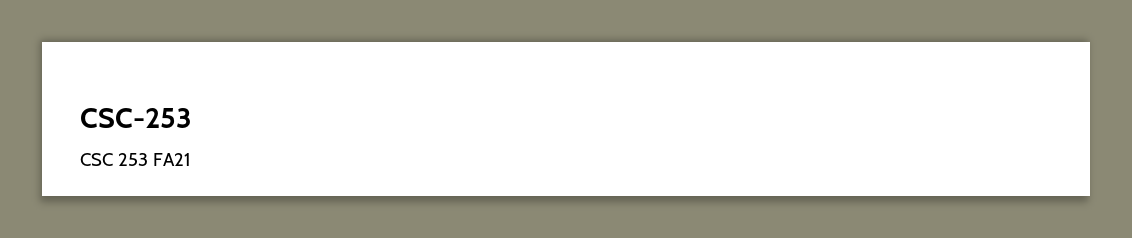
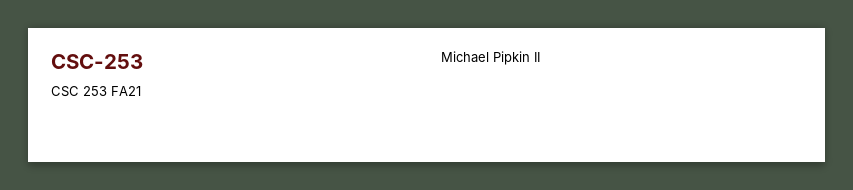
+ Michael Pipkin II

